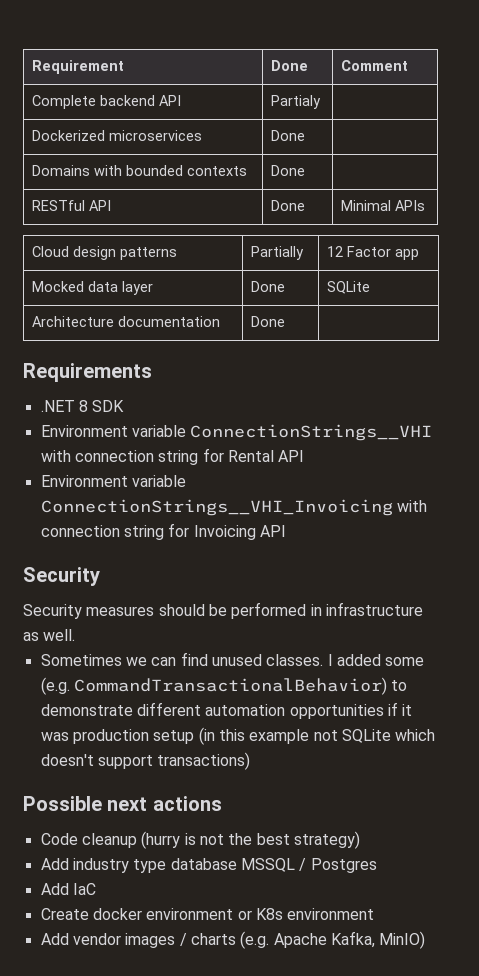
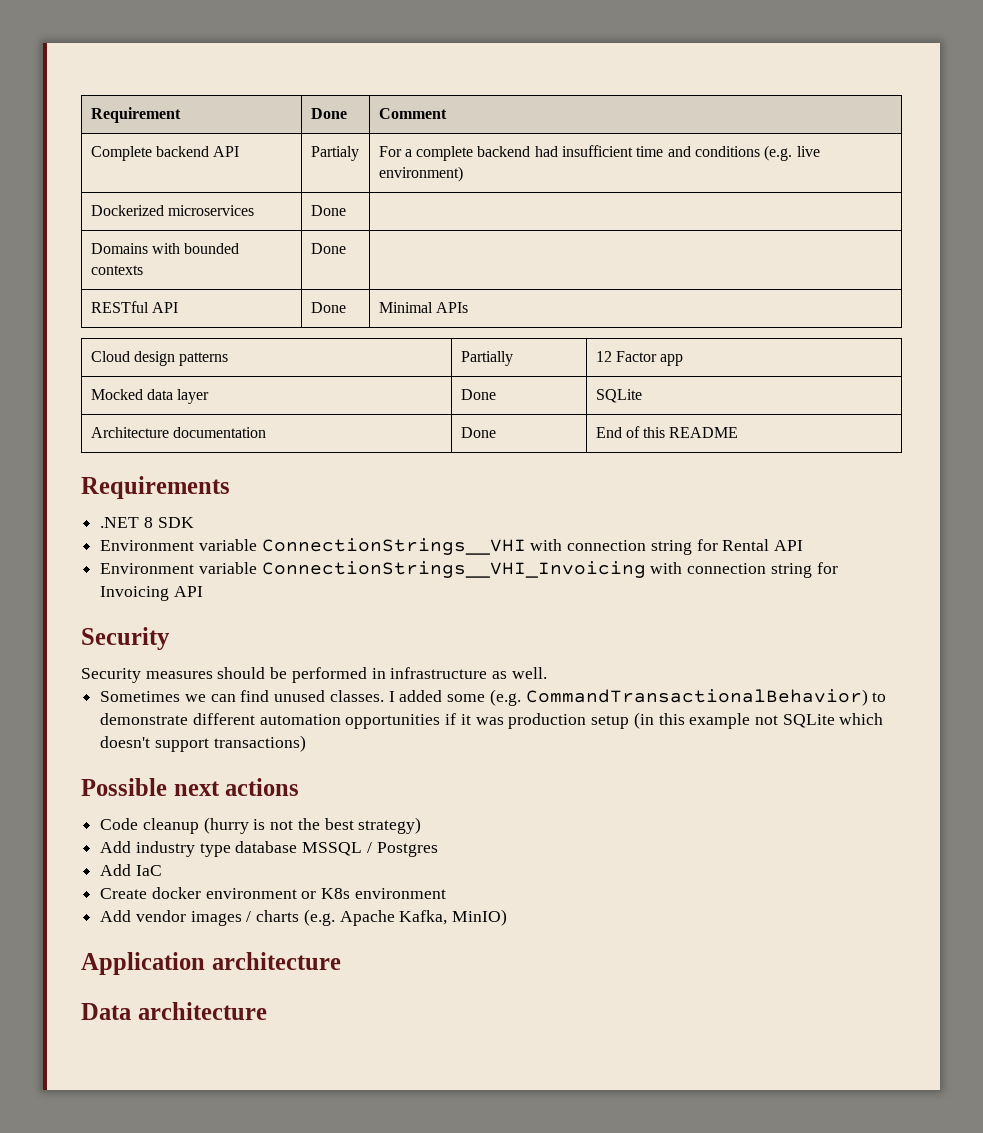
- Complete backend API | Partialy |
+ Complete backend API | Partialy | For a complete backend had insufficient time and conditions (e.g. live environment)
- Architecture documentation | Done |
+ Architecture documentation | Done | End of this README
+ Application architecture
+ Data architecture

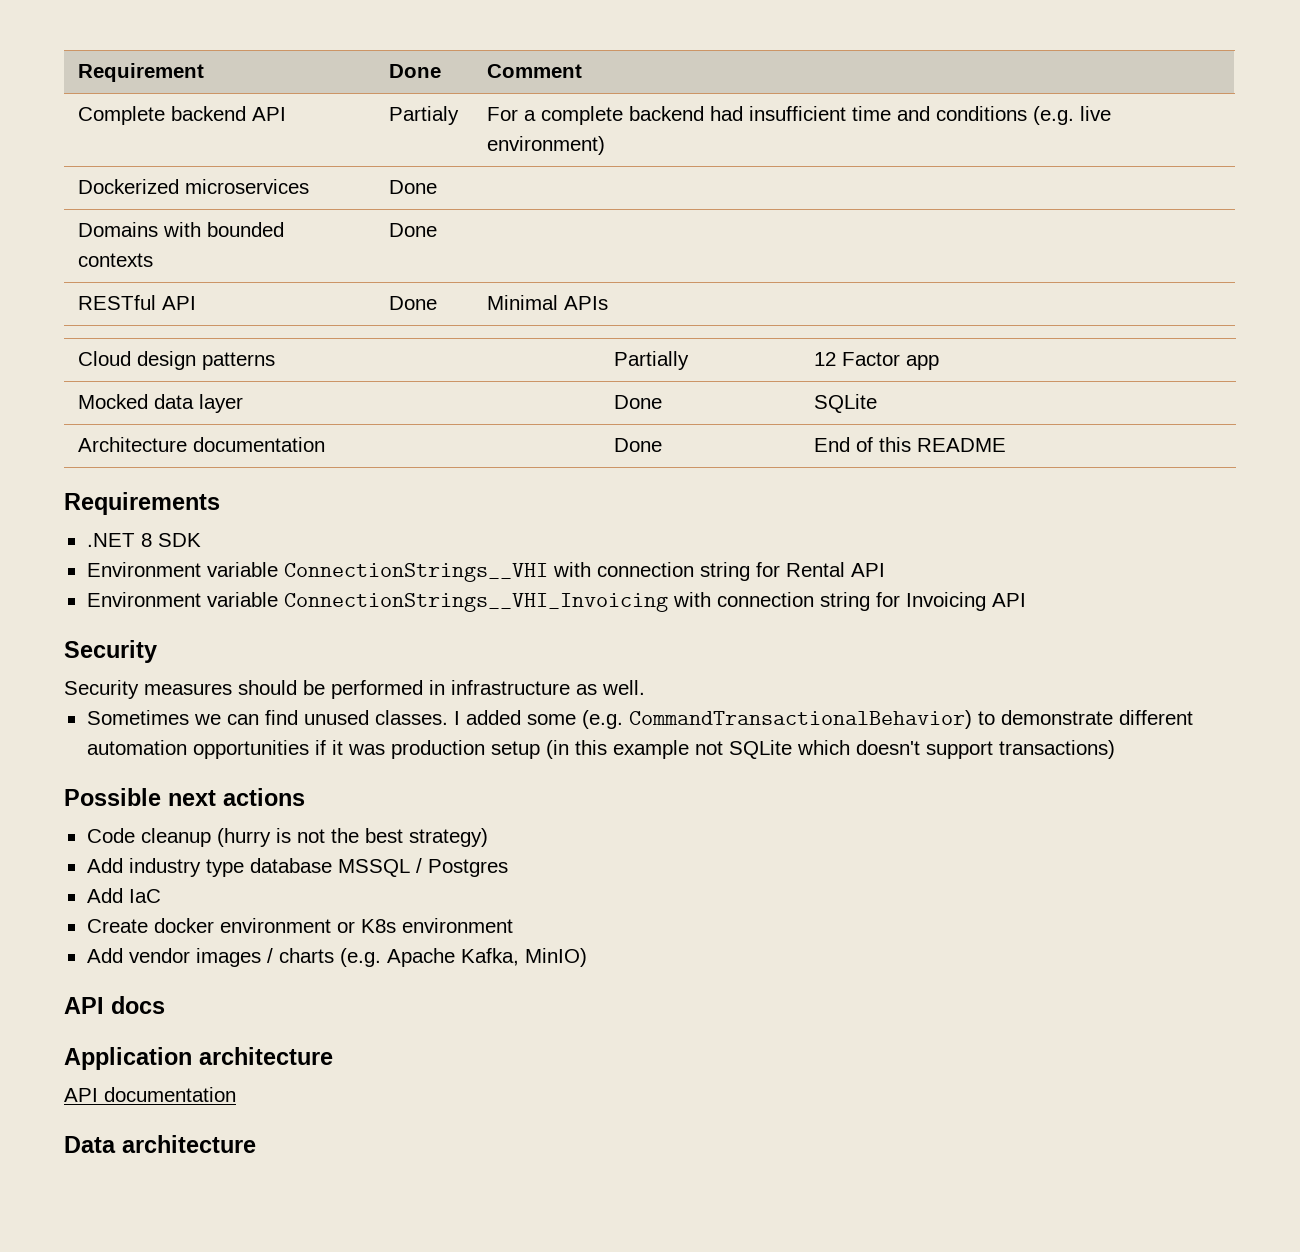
+ API docs
+ API documentation

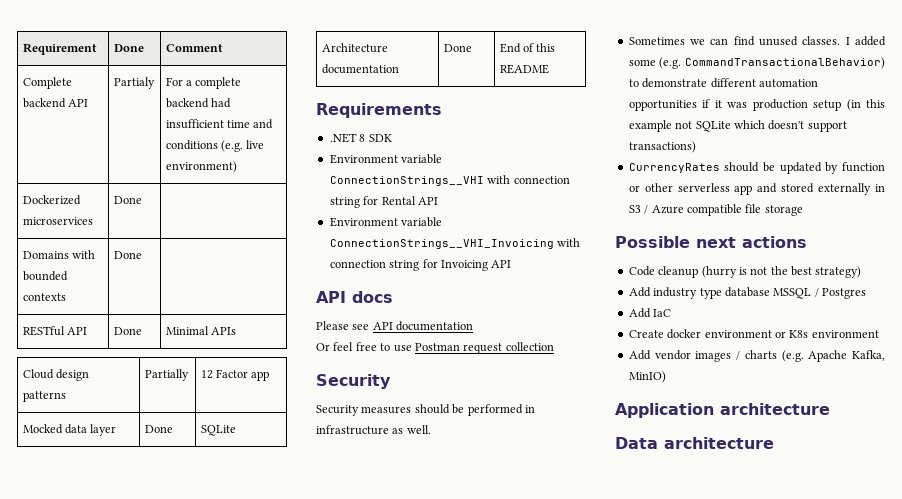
+ API docs
+ Please see API documentation
+ Or feel free to use Postman request collection
+ CurrencyRates should be updated by function or other serverless app and stored externally in S3 / Azure compatible file storage
- API docs
- API documentation

